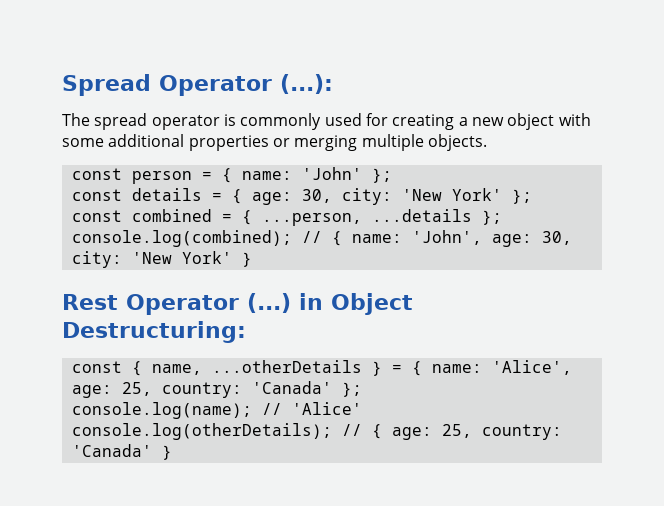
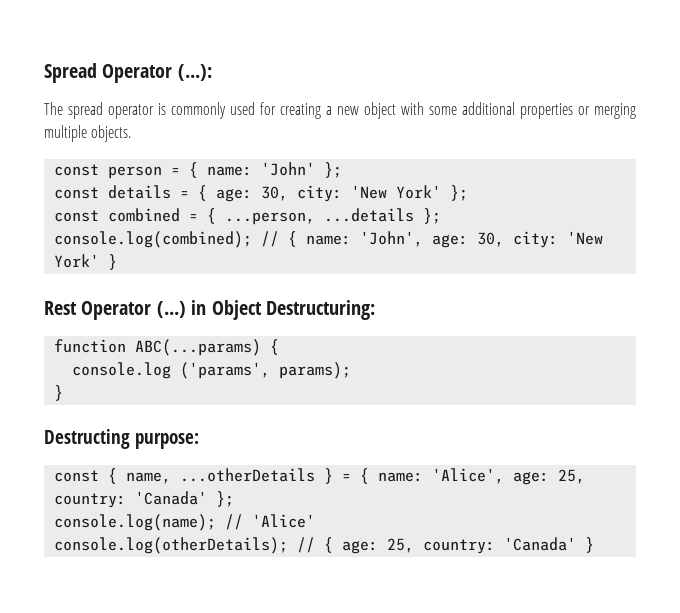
+ function ABC(...params) {
+ console.log ('params', params);
+ }
+ Destructing purpose:

